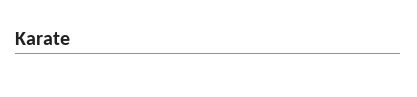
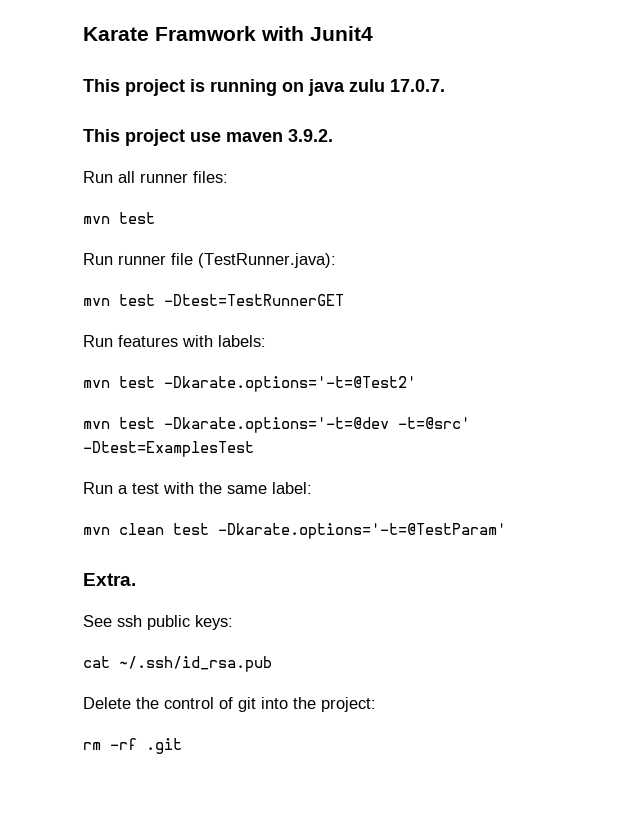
- Karate
+ Karate Framwork with Junit4
+ This project is running on java zulu 17.0.7.
+ This project use maven 3.9.2.
+ Run all runner files:
+ mvn test
+ Run runner file (TestRunner.java):
+ mvn test -Dtest=TestRunnerGET
+ Run features with labels:
+ mvn test -Dkarate.options='-t=@Test2'
+ mvn test -Dkarate.options='-t=@dev -t=@src' -Dtest=ExamplesTest
+ Run a test with the same label:
+ mvn clean test -Dkarate.options='-t=@TestParam'
+ Extra.
+ See ssh public keys:
+ cat ~/.ssh/id_rsa.pub
+ Delete the control of git into the project:
+ rm -rf .git

